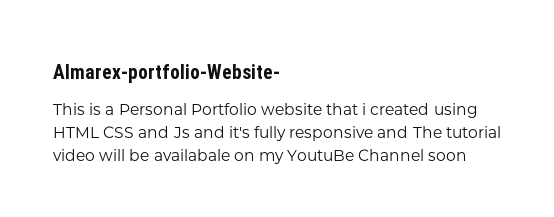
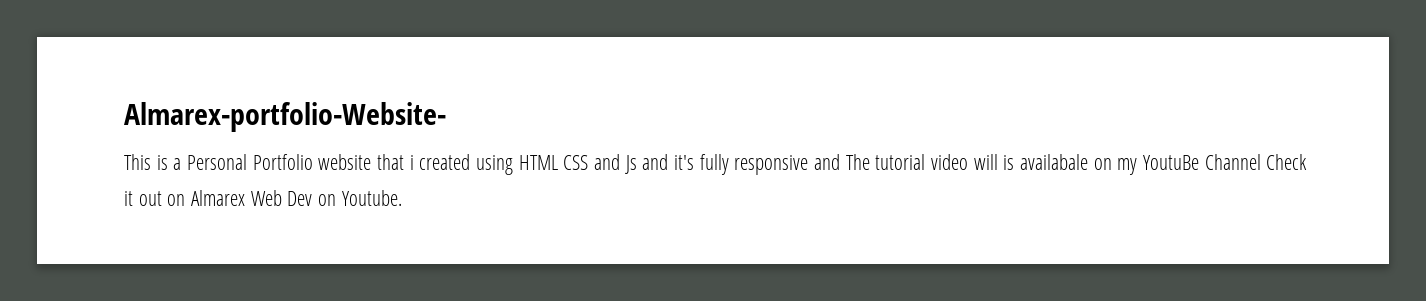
- This is a Personal Portfolio website that i created using HTML CSS and Js and it's fully responsive and The tutorial video will be availabale on my YoutuBe Channel soon
+ This is a Personal Portfolio website that i created using HTML CSS and Js and it's fully responsive and The tutorial video will is availabale on my YoutuBe Channel Check it out on Almarex Web Dev on Youtube.

